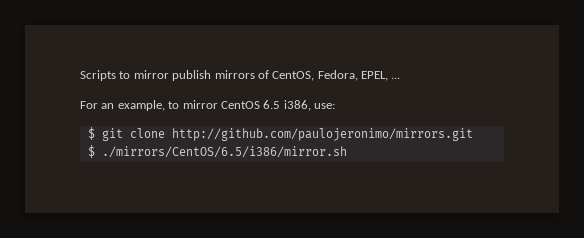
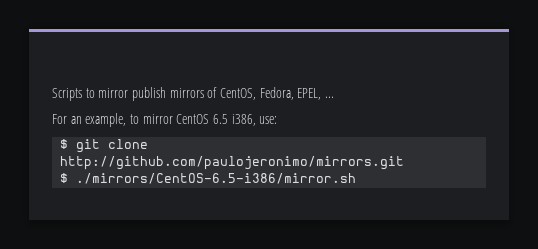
- $ ./mirrors/CentOS/6.5/i386/mirror.sh
+ $ ./mirrors/CentOS-6.5-i386/mirror.sh

